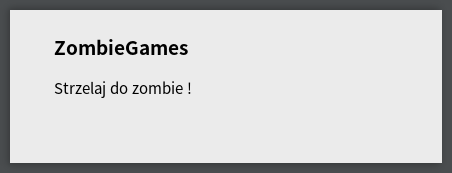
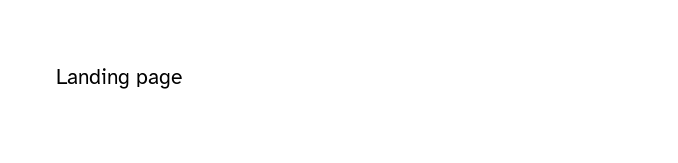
- ZombieGames
- Strzelaj do zombie !
+ Landing page

